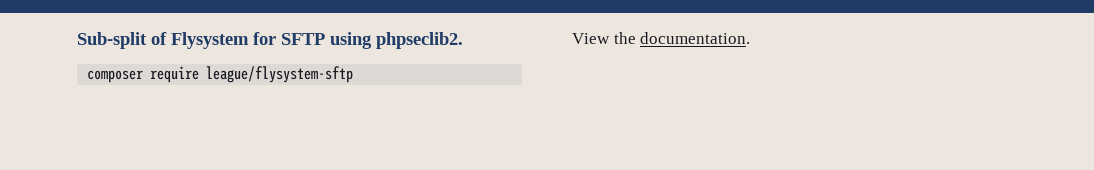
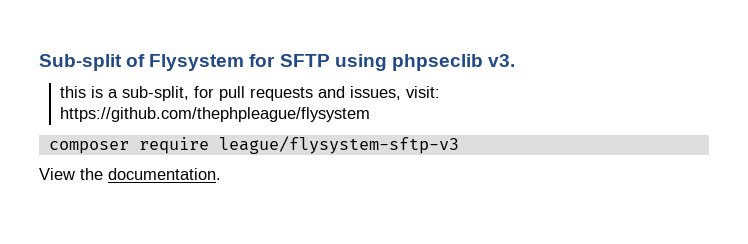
- Sub-split of Flysystem for SFTP using phpseclib2.
+ Sub-split of Flysystem for SFTP using phpseclib v3.
+ this is a sub-split, for pull requests and issues, visit: https://github.com/thephpleague/flysystem
- composer require league/flysystem-sftp
+ composer require league/flysystem-sftp-v3

